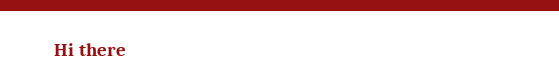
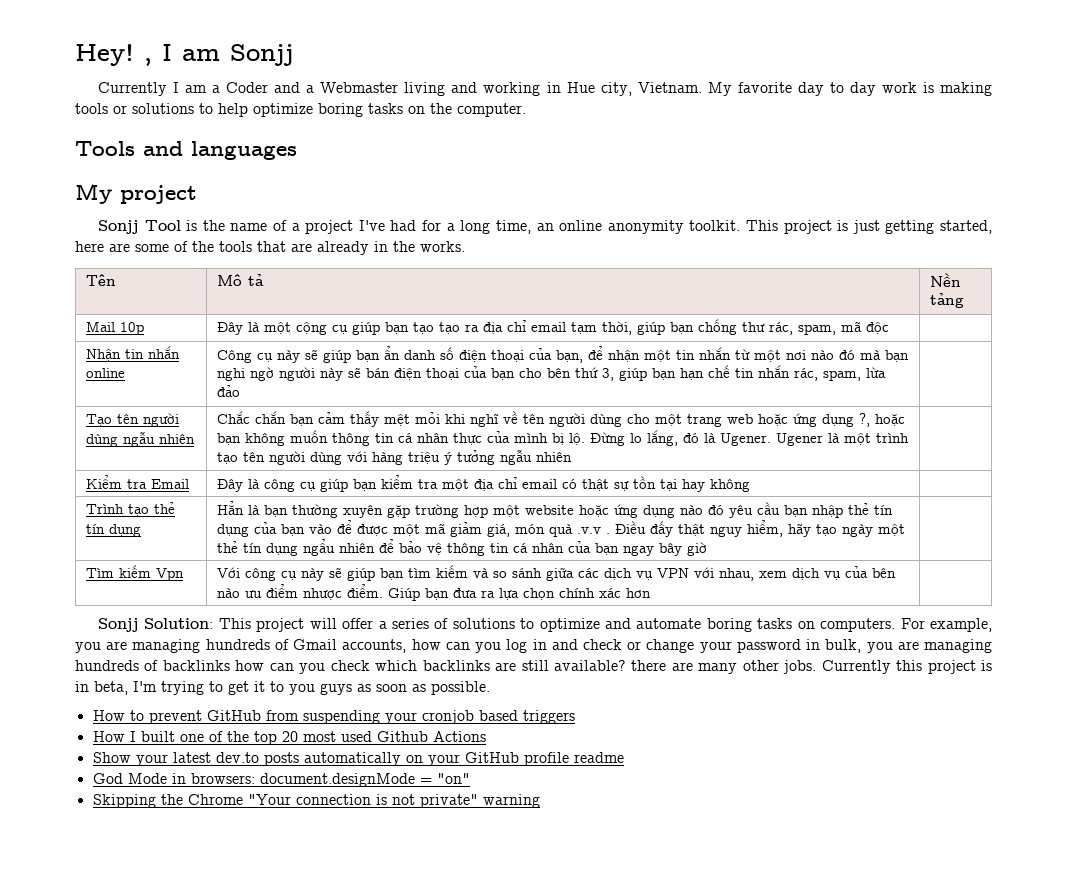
- Hi there
+ Hey! , I am Sonjj
+ Currently I am a Coder and a Webmaster living and working in Hue city, Vietnam. My favorite day to day work is making tools or solutions to help optimize boring tasks on the computer.
+ Tools and languages
+ My project
+ Sonjj Tool is the name of a project I've had for a long time, an online anonymity toolkit. This project is just getting started, here are some of the tools that are already in the works.
+ Tên | Mô tả | Nền tảng
+ Mail 10p | Đây là một cộng cụ giúp bạn tạo tạo ra địa chỉ email tạm thời, giúp bạn chống thư rác, spam, mã độc |
+ Nhận tin nhắn online | Công cụ này sẽ giúp bạn ẩn danh số điện thoại của bạn, để nhận một tin nhắn từ một nơi nào đó mà bạn nghi ngờ người này sẽ bán điện thoại của bạn cho bên thứ 3, giúp bạn hạn chế tin nhắn rác, spam, lừa đảo |
+ Tạo tên người dùng ngẫu nhiên | Chắc chắn bạn cảm thấy mệt mỏi khi nghĩ về tên người dùng cho một trang web hoặc ứng dụng ?, hoặc bạn không muốn thông tin cá nhân thực của mình bị lộ. Đừng lo lắng, đó là Ugener. Ugener là một trình tạo tên người dùng với hàng triệu ý tưởng ngẫu nhiên |
+ Kiểm tra Email | Đây là công cụ giúp bạn kiểm tra một địa chỉ email có thật sự tồn tại hay không |
+ Trình tạo thẻ tín dụng | Hẳn là bạn thường xuyên gặp trường hợp một website hoặc ứng dụng nào đó yêu cầu bạn nhập thẻ tín dụng của bạn vào để được một mã giảm giá, món quà .v.v . Điều đấy thật nguy hiểm, hãy tạo ngày một thẻ tín dụng ngẩu nhiên để bảo vệ thông tin cá nhân của bạn ngay bây giờ |
+ Tìm kiếm Vpn | Với công cụ này sẽ giúp bạn tìm kiếm và so sánh giữa các dịch vụ VPN với nhau, xem dịch vụ của bên nào ưu điểm nhược điểm. Giúp bạn đưa ra lựa chọn chính xác hơn |
+ Sonjj Solution: This project will offer a series of solutions to optimize and automate boring tasks on computers. For example, you are managing hundreds of Gmail accounts, how can you log in and check or change your password in bulk, you are managing hundreds of backlinks how can you check which backlinks are still available? there are many other jobs. Currently this project is in beta, I'm trying to get it to you guys as soon as possible.
+ How to prevent GitHub from suspending your cronjob based triggers
+ How I built one of the top 20 most used Github Actions
+ Show your latest dev.to posts automatically on your GitHub profile readme
+ God Mode in browsers: document.designMode = "on"
+ Skipping the Chrome "Your connection is not private" warning

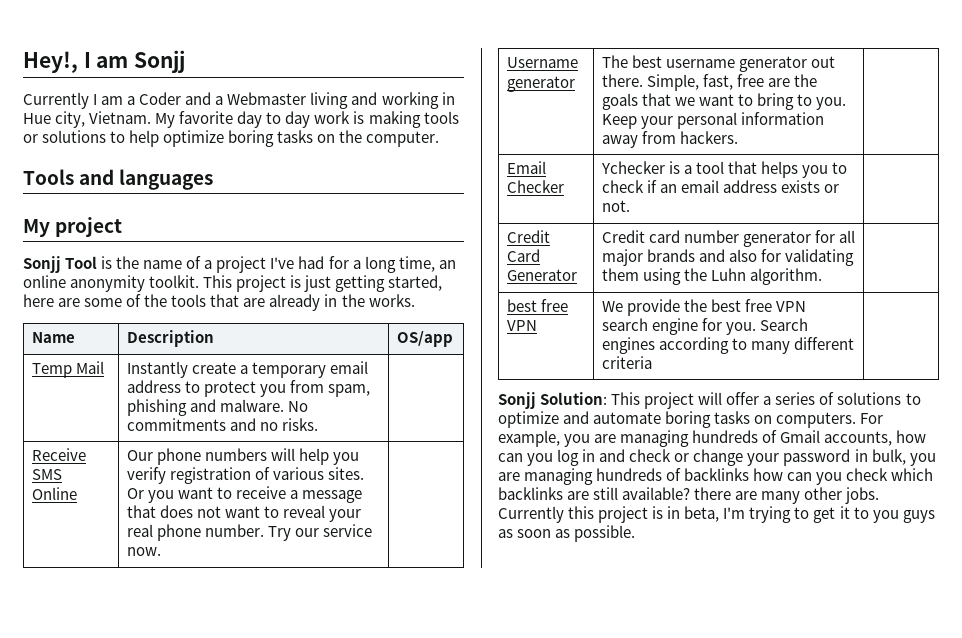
- Hey! , I am Sonjj
+ Hey!, I am Sonjj
- Tên | Mô tả | Nền tảng
- Mail 10p | Đây là một cộng cụ giúp bạn tạo tạo ra địa chỉ email tạm thời, giúp bạn chống thư rác, spam, mã độc |
- Nhận tin nhắn online | Công cụ này sẽ giúp bạn ẩn danh số điện thoại của bạn, để nhận một tin nhắn từ một nơi nào đó mà bạn nghi ngờ người này sẽ bán điện thoại của bạn cho bên thứ 3, giúp bạn hạn chế tin nhắn rác, spam, lừa đảo |
- Tạo tên người dùng ngẫu nhiên | Chắc chắn bạn cảm thấy mệt mỏi khi nghĩ về tên người dùng cho một trang web hoặc ứng dụng ?, hoặc bạn không muốn thông tin cá nhân thực của mình bị lộ. Đừng lo lắng, đó là Ugener. Ugener là một trình tạo tên người dùng với hàng triệu ý tưởng ngẫu nhiên |
- Kiểm tra Email | Đây là công cụ giúp bạn kiểm tra một địa chỉ email có thật sự tồn tại hay không |
- Trình tạo thẻ tín dụng | Hẳn là bạn thường xuyên gặp trường hợp một website hoặc ứng dụng nào đó yêu cầu bạn nhập thẻ tín dụng của bạn vào để được một mã giảm giá, món quà .v.v . Điều đấy thật nguy hiểm, hãy tạo ngày một thẻ tín dụng ngẩu nhiên để bảo vệ thông tin cá nhân của bạn ngay bây giờ |
- Tìm kiếm Vpn | Với công cụ này sẽ giúp bạn tìm kiếm và so sánh giữa các dịch vụ VPN với nhau, xem dịch vụ của bên nào ưu điểm nhược điểm. Giúp bạn đưa ra lựa chọn chính xác hơn
+ Name | Description | OS/app
+ Temp Mail | Instantly create a temporary email address to protect you from spam, phishing and malware. No commitments and no risks. |
+ Receive SMS Online | Our phone numbers will help you verify registration of various sites. Or you want to receive a message that does not want to reveal your real phone number. Try our service now. |
+ Username generator | The best username generator out there. Simple, fast, free are the goals that we want to bring to you. Keep your personal information away from hackers. |
+ Email Checker | Ychecker is a tool that helps you to check if an email address exists or not. |
+ Credit Card Generator | Credit card number generator for all major brands and also for validating them using the Luhn algorithm. |
+ best free VPN | We provide the best free VPN search engine for you. Search engines according to many different criteria |
- How to prevent GitHub from suspending your cronjob based triggers
- How I built one of the top 20 most used Github Actions
- Show your latest dev.to posts automatically on your GitHub profile readme
- God Mode in browsers: document.designMode = "on"
- Skipping the Chrome "Your connection is not private" warning

